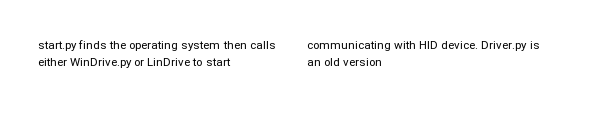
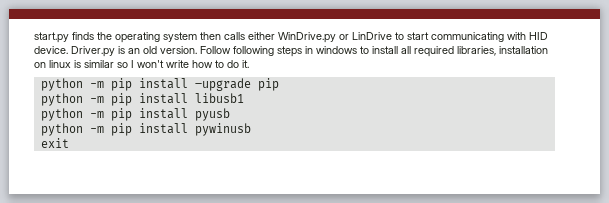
- Driver.py is an old version
+ Driver.py is an old version. Follow following steps in windows to install all required libraries, installation on linux is similar so I won't write how to do it.
+ python -m pip install –upgrade pip
+ python -m pip install libusb1
+ python -m pip install pyusb
+ python -m pip install pywinusb
+ exit

